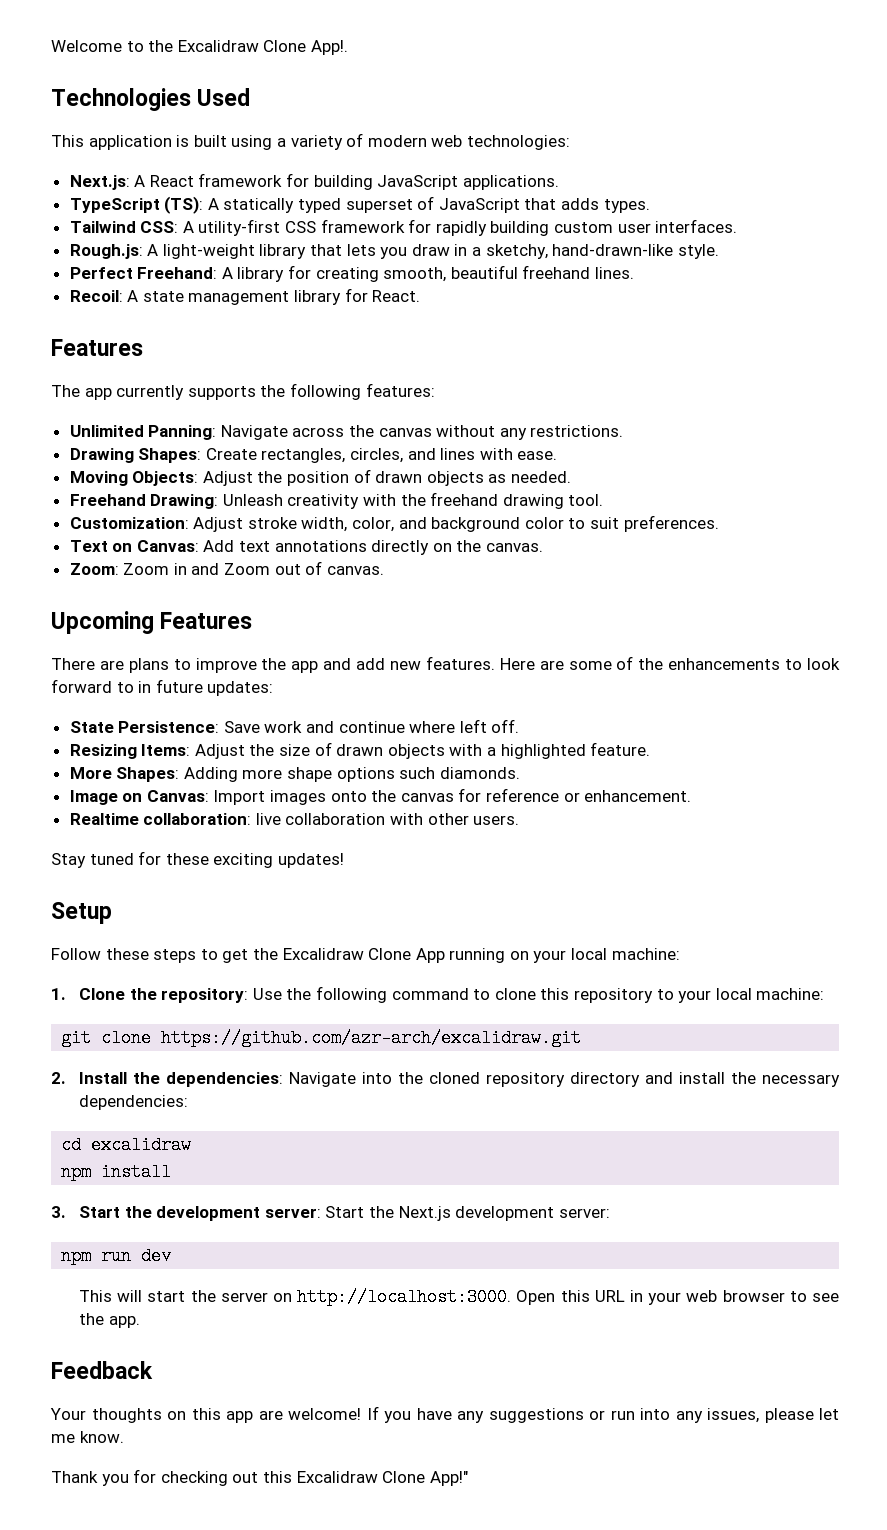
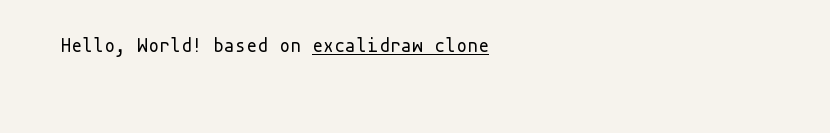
- Welcome to the Excalidraw Clone App!.
- Technologies Used
- This application is built using a variety of modern web technologies:
- Next.js: A React framework for building JavaScript applications.
- TypeScript (TS): A statically typed superset of JavaScript that adds types.
- Tailwind CSS: A utility-first CSS framework for rapidly building custom user interfaces.
- Rough.js: A light-weight library that lets you draw in a sketchy, hand-drawn-like style.
- Perfect Freehand: A library for creating smooth, beautiful freehand lines.
- Recoil: A state management library for React.
- Features
- The app currently supports the following features:
- Unlimited Panning: Navigate across the canvas without any restrictions.
- Drawing Shapes: Create rectangles, circles, and lines with ease.
- Moving Objects: Adjust the position of drawn objects as needed.
- Freehand Drawing: Unleash creativity with the freehand drawing tool.
- Customization: Adjust stroke width, color, and background color to suit preferences.
- Text on Canvas: Add text annotations directly on the canvas.
- Zoom: Zoom in and Zoom out of canvas.
- Upcoming Features
- There are plans to improve the app and add new features. Here are some of the enhancements to look forward to in future updates:
- State Persistence: Save work and continue where left off.
- Resizing Items: Adjust the size of drawn objects with a highlighted feature.
- More Shapes: Adding more shape options such diamonds.
- Image on Canvas: Import images onto the canvas for reference or enhancement.
- Realtime collaboration: live collaboration with other users.
- Stay tuned for these exciting updates!
- Setup
- Follow these steps to get the Excalidraw Clone App running on your local machine:
- 1. Clone the repository: Use the following command to clone this repository to your local machine:
- git clone https://github.com/azr-arch/excalidraw.git
- 2. Install the dependencies: Navigate into the cloned repository directory and install the necessary dependencies:
- cd excalidraw
- npm install
- 3. Start the development server: Start the Next.js development server:
- npm run dev
- This will start the server on http://localhost:3000. Open this URL in your web browser to see the app.
- Feedback
- Your thoughts on this app are welcome! If you have any suggestions or run into any issues, please let me know.
- Thank you for checking out this Excalidraw Clone App!"
+ Hello, World! based on excalidraw clone

